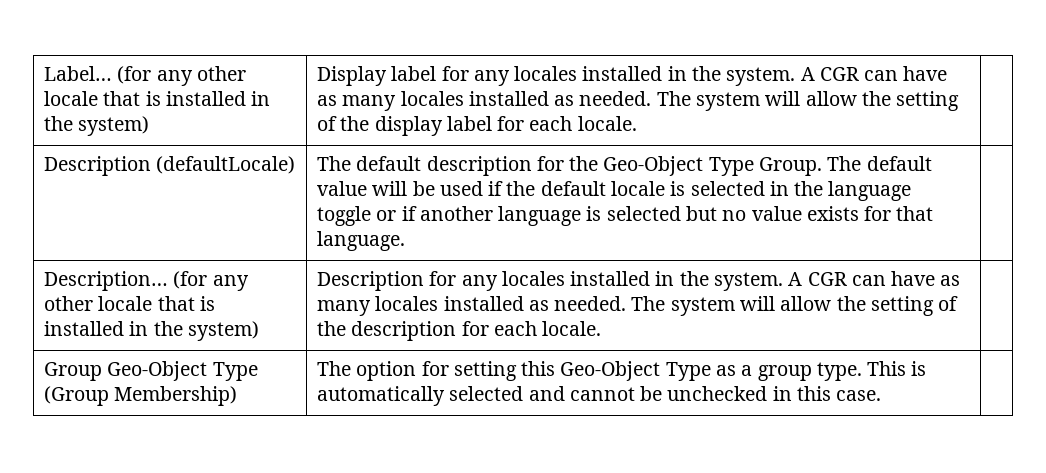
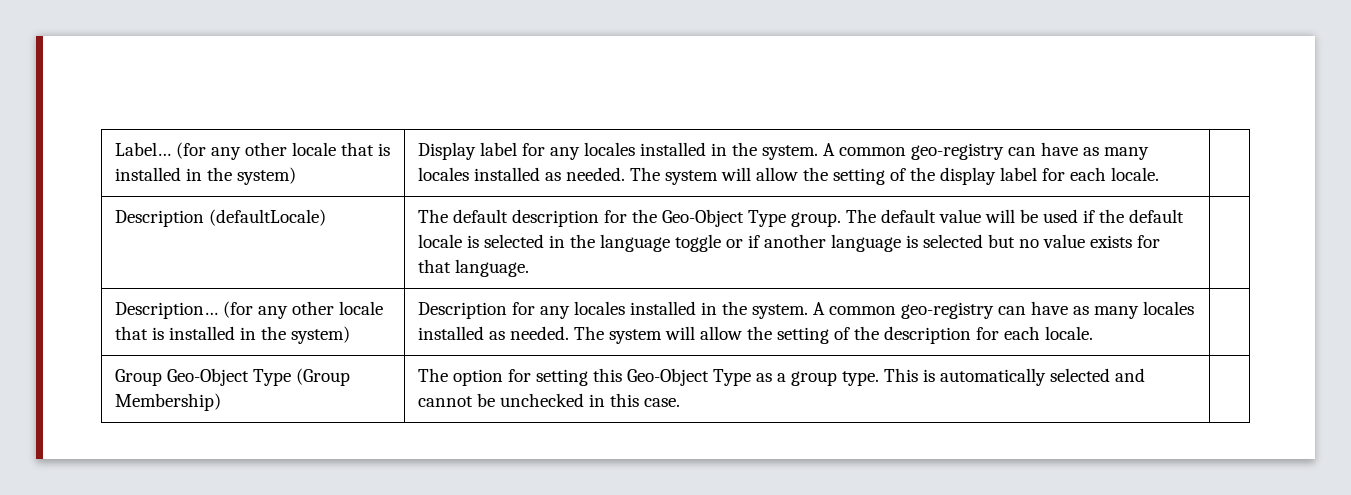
- Display label for any locales installed in the system. A CGR can have as many locales installed as needed.
+ Display label for any locales installed in the system. A common geo-registry can have as many locales installed as needed.
- Description (defaultLocale) | The default description for the Geo-Object Type Group. The default value will be used if the default locale is selected in the language toggle or if another language is selected but no value exists for that language. |
+ Description (defaultLocale) | The default description for the Geo-Object Type group. The default value will be used if the default locale is selected in the language toggle or if another language is selected but no value exists for that language. |
- Description for any locales installed in the system. A CGR can have as many locales installed as needed.
+ Description for any locales installed in the system. A common geo-registry can have as many locales installed as needed.

